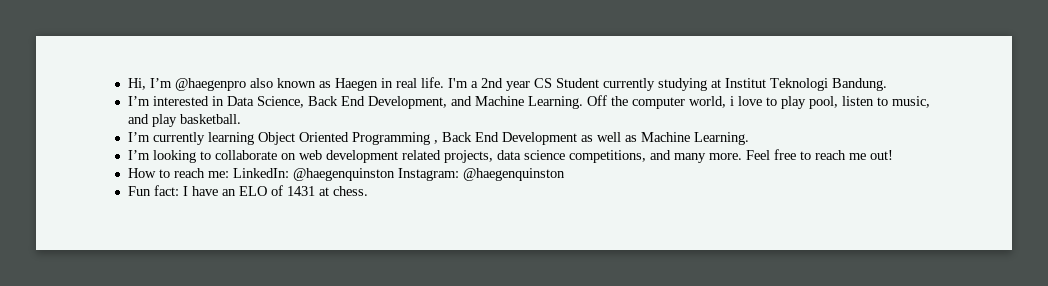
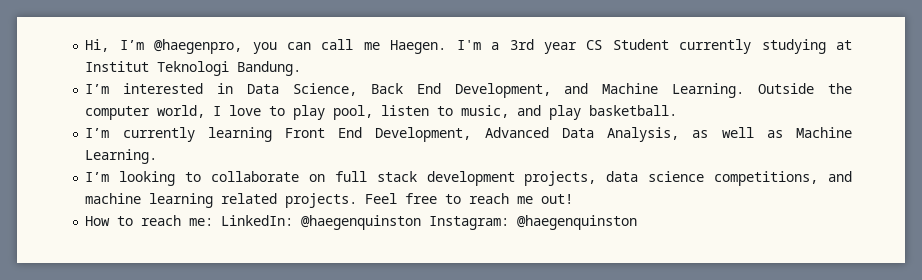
- Hi, I’m @haegenpro also known as Haegen in real life.
+ Hi, I’m @haegenpro, you can call me Haegen.
- I'm a 2nd year CS Student currently studying at Institut Teknologi Bandung.
+ I'm a 3rd year CS Student currently studying at Institut Teknologi Bandung.
- Off the computer world, i love to play pool, listen to music, and play basketball.
+ Outside the computer world, I love to play pool, listen to music, and play basketball.
- I’m currently learning Object Oriented Programming , Back End Development as well as Machine Learning.
+ I’m currently learning Front End Development, Advanced Data Analysis, as well as Machine Learning.
- I’m looking to collaborate on web development related projects, data science competitions, and many more.
+ I’m looking to collaborate on full stack development projects, data science competitions, and machine learning related projects.
- Fun fact: I have an ELO of 1431 at chess.

